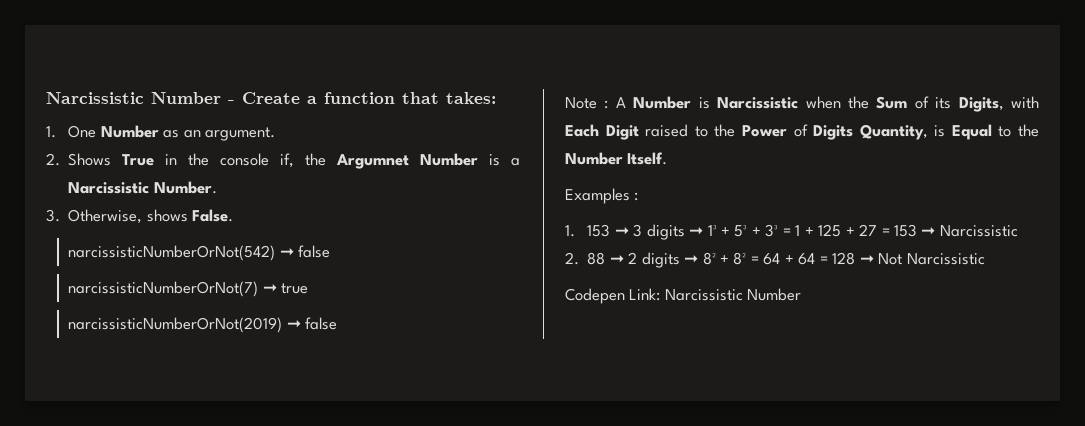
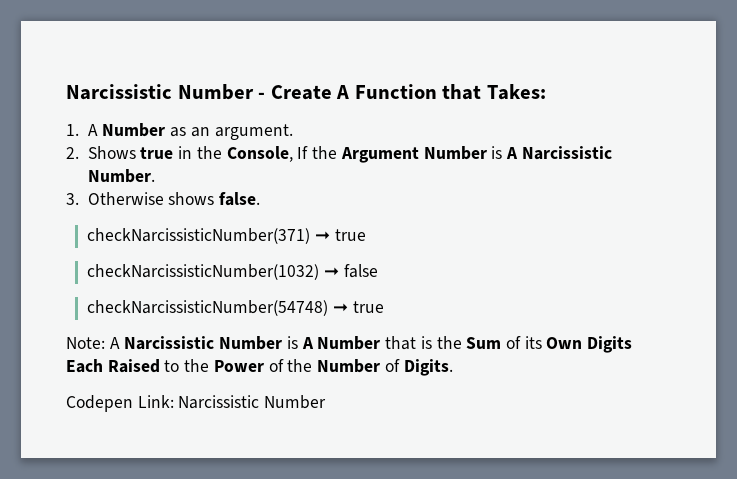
- Narcissistic Number - Create a function that takes:
- 1. One Number as an argument.
+ Narcissistic Number - Create A Function that Takes:
+ 1. A Number as an argument.
- 2. Shows True in the console if, the Argumnet Number is a Narcissistic Number.
+ 2. Shows true in the Console, If the Argument Number is A Narcissistic Number.
- 3. Otherwise, shows False.
- narcissisticNumberOrNot(542) ➞ false
- narcissisticNumberOrNot(7) ➞ true
- narcissisticNumberOrNot(2019) ➞ false
- Note : A Number is Narcissistic when the Sum of its Digits, with Each Digit raised to the Power of Digits Quantity, is Equal to the Number Itself.
- Examples :
- 1. 153 ➞ 3 digits ➞ 1³ + 5³ + 3³ = 1 + 125 + 27 = 153 ➞ Narcissistic
- 2. 88 ➞ 2 digits ➞ 8² + 8² = 64 + 64 = 128 ➞ Not Narcissistic
+ 3. Otherwise shows false.
+ checkNarcissisticNumber(371) ➞ true
+ checkNarcissisticNumber(1032) ➞ false
+ checkNarcissisticNumber(54748) ➞ true
+ Note: A Narcissistic Number is A Number that is the Sum of its Own Digits Each Raised to the Power of the Number of Digits.

